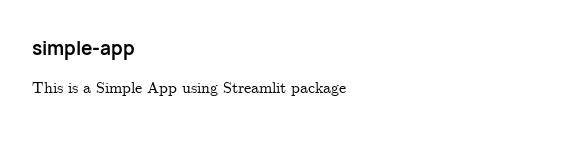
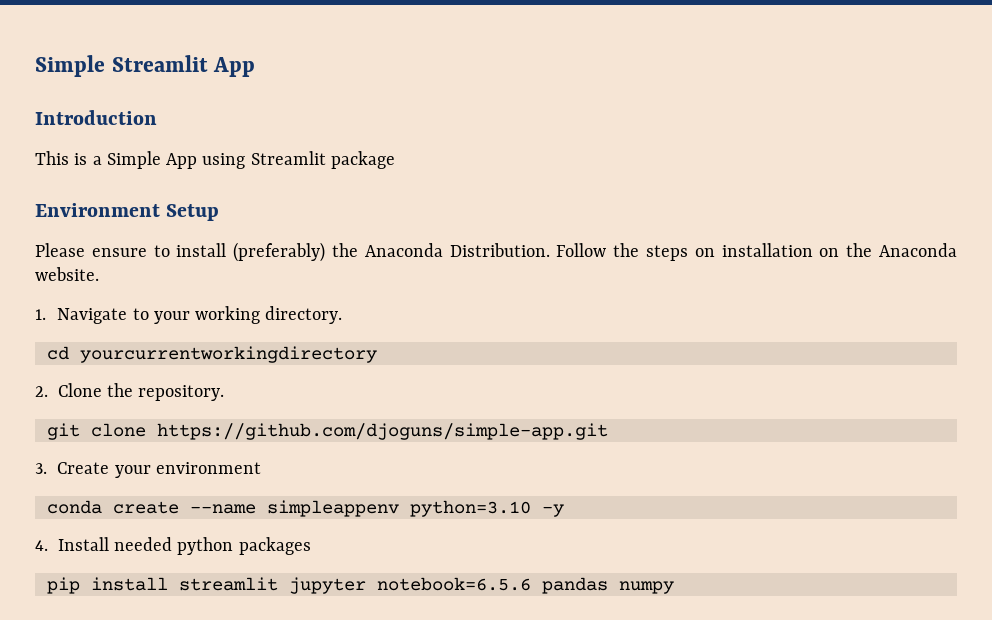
- simple-app
+ Simple Streamlit App
+ Introduction
+ Environment Setup
+ Please ensure to install (preferably) the Anaconda Distribution. Follow the steps on installation on the Anaconda website.
+ 1. Navigate to your working directory.
+ cd yourcurrentworkingdirectory
+ 2. Clone the repository.
+ git clone https://github.com/djoguns/simple-app.git
+ 3. Create your environment
+ conda create --name simpleappenv python=3.10 -y
+ 4. Install needed python packages
+ pip install streamlit jupyter notebook=6.5.6 pandas numpy

